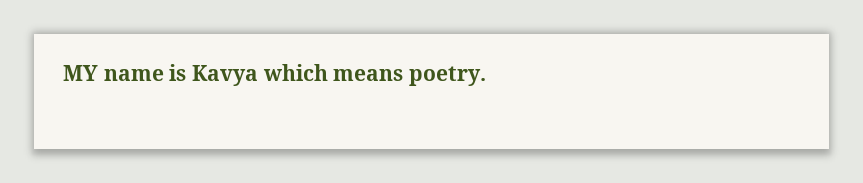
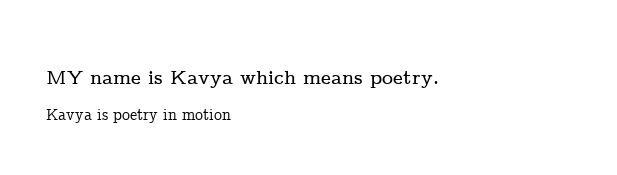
+ Kavya is poetry in motion

